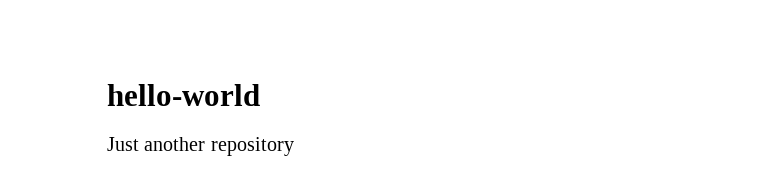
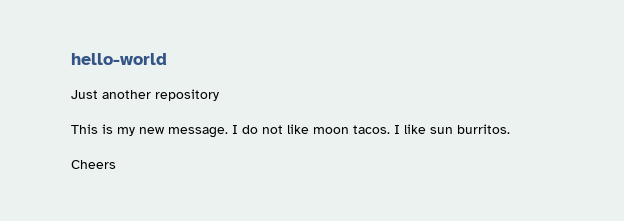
+ This is my new message. I do not like moon tacos. I like sun burritos.
+ Cheers

